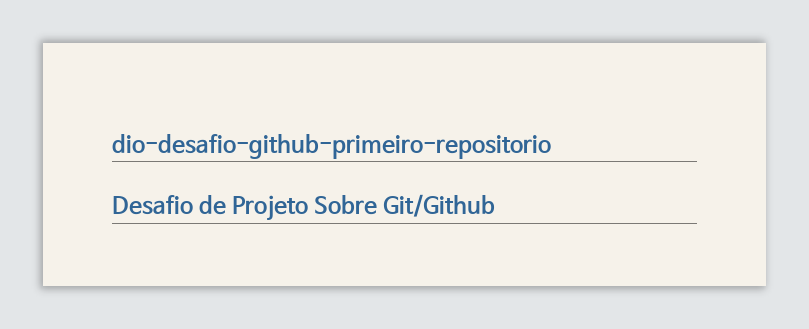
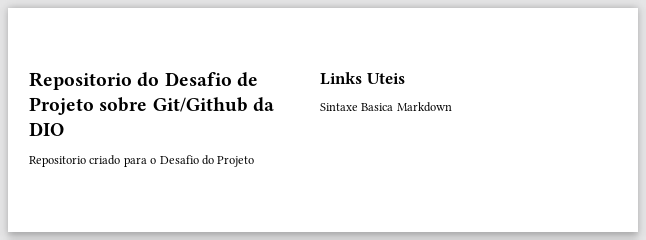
- dio-desafio-github-primeiro-repositorio
- Desafio de Projeto Sobre Git/Github
+ Repositorio do Desafio de Projeto sobre Git/Github da DIO
+ Repositorio criado para o Desafio do Projeto
+ Links Uteis
+ Sintaxe Basica Markdown

